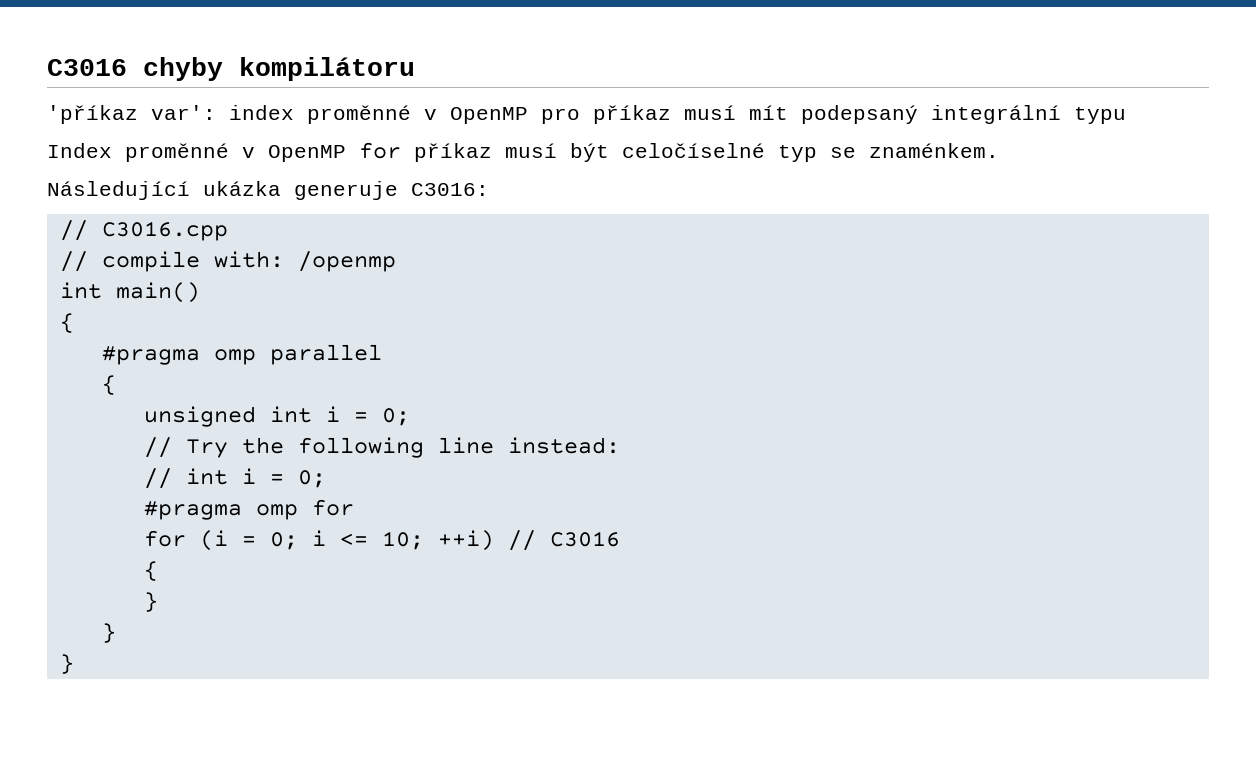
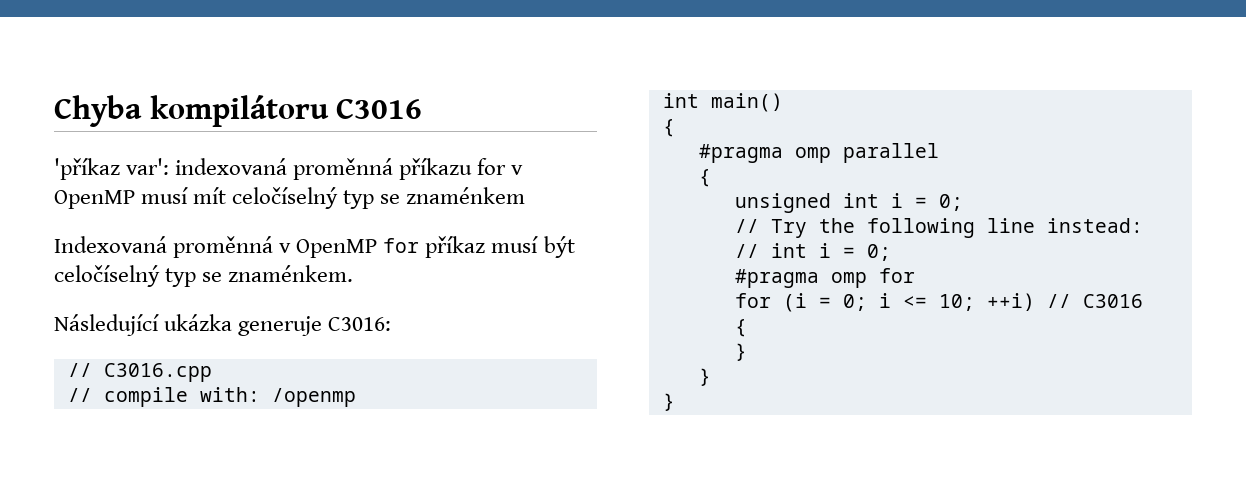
- C3016 chyby kompilátoru
+ Chyba kompilátoru C3016
- 'příkaz var': index proměnné v OpenMP pro příkaz musí mít podepsaný integrální typu
- Index proměnné v OpenMP for příkaz musí být celočíselné typ se znaménkem.
+ 'příkaz var': indexovaná proměnná příkazu for v OpenMP musí mít celočíselný typ se znaménkem
+ Indexovaná proměnná v OpenMP for příkaz musí být celočíselný typ se znaménkem.

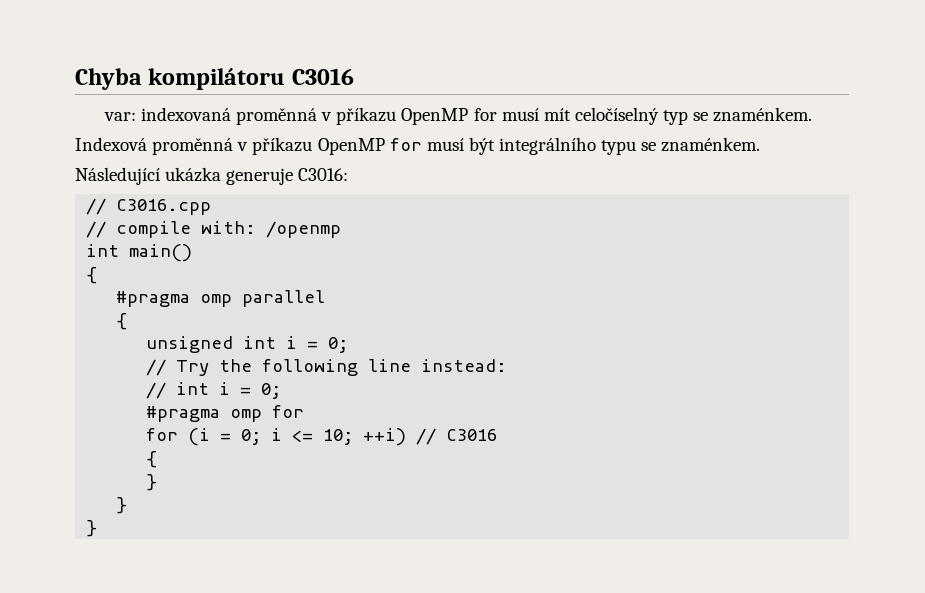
- 'příkaz var': indexovaná proměnná příkazu for v OpenMP musí mít celočíselný typ se znaménkem
- Indexovaná proměnná v OpenMP for příkaz musí být celočíselný typ se znaménkem.
+ var: indexovaná proměnná v příkazu OpenMP for musí mít celočíselný typ se znaménkem.
+ Indexová proměnná v příkazu OpenMP for musí být integrálního typu se znaménkem.

